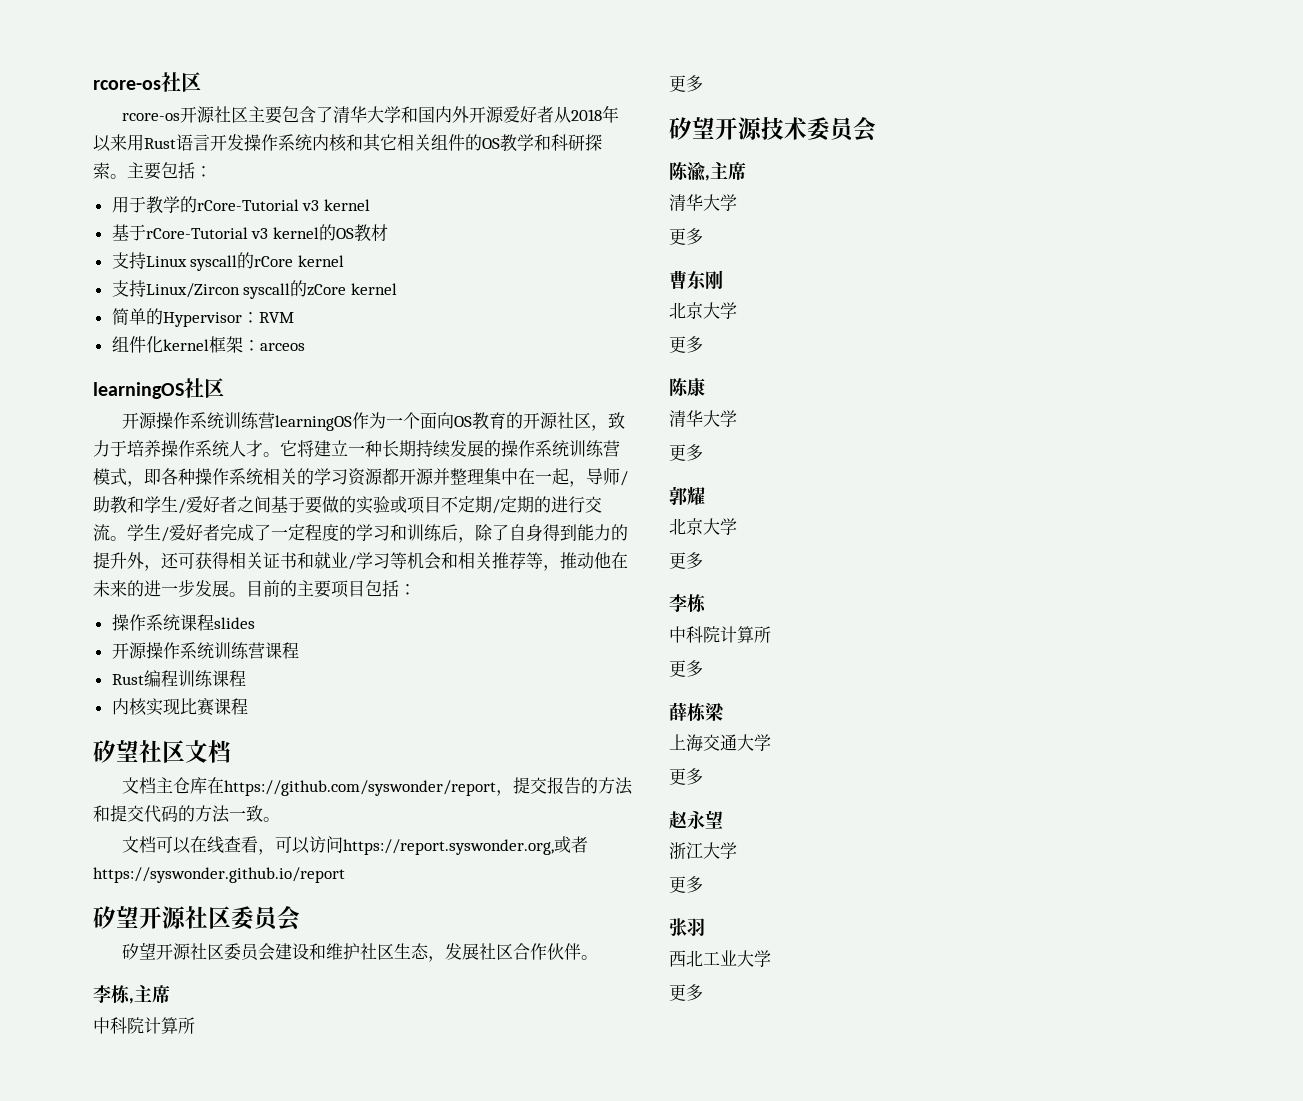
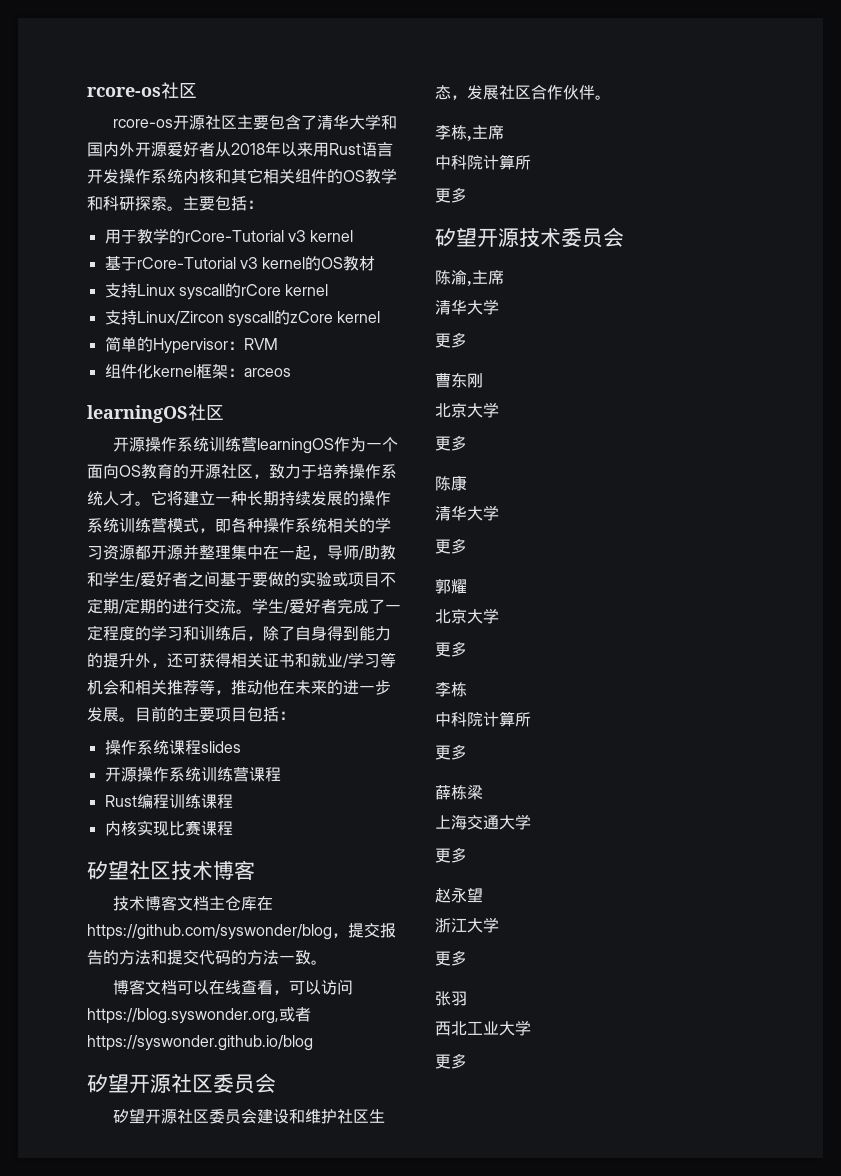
- 矽望社区文档
- 文档主仓库在https://github.com/syswonder/report，提交报告的方法和提交代码的方法一致。
+ 矽望社区技术博客
+ 技术博客文档主仓库在https://github.com/syswonder/blog，提交报告的方法和提交代码的方法一致。
- 文档可以在线查看，可以访问https://report.syswonder.org,或者https://syswonder.github.io/report
+ 博客文档可以在线查看，可以访问https://blog.syswonder.org,或者https://syswonder.github.io/blog

